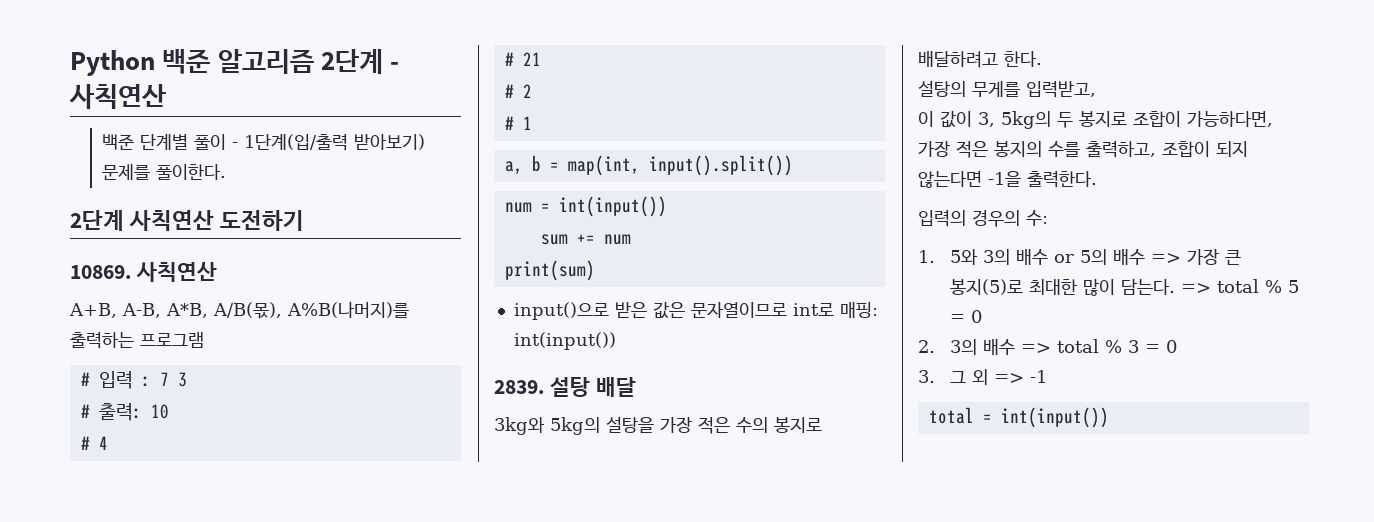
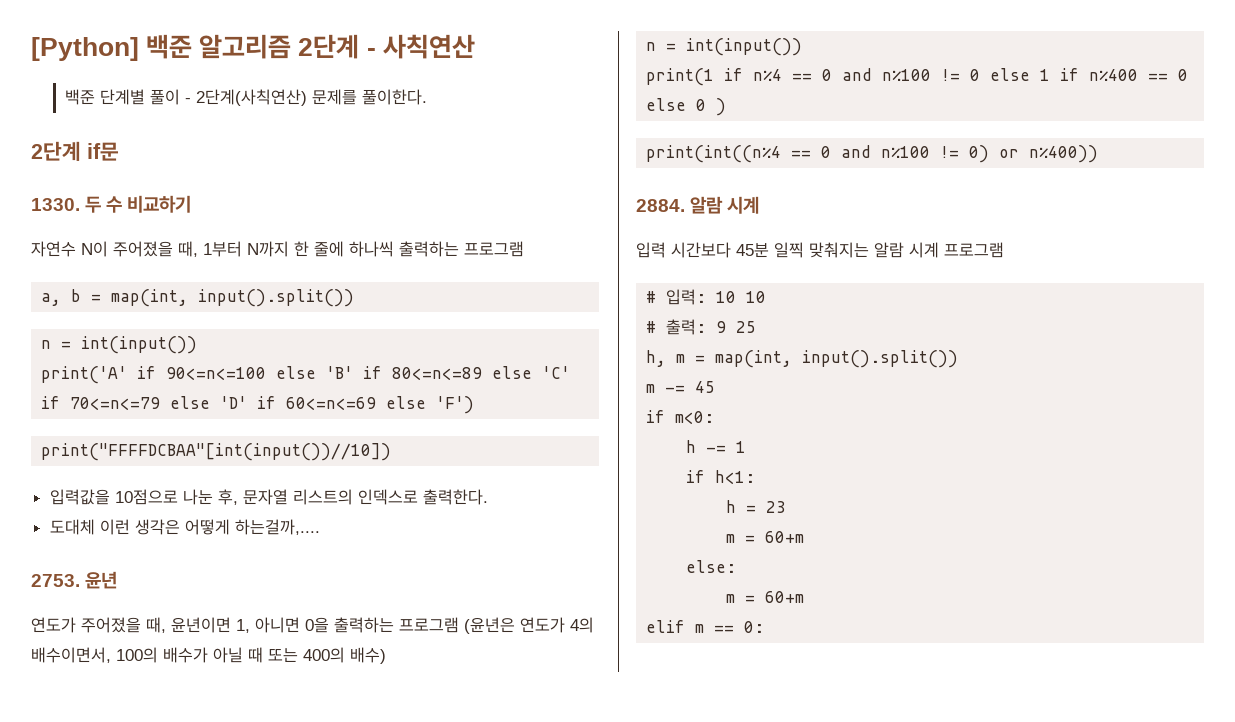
- Python 백준 알고리즘 2단계 - 사칙연산
+ [Python] 백준 알고리즘 2단계 - 사칙연산
- 백준 단계별 풀이 - 1단계(입/출력 받아보기) 문제를 풀이한다.
+ 백준 단계별 풀이 - 2단계(사칙연산) 문제를 풀이한다.
- 2단계 사칙연산 도전하기
- 10869. 사칙연산
- A+B, A-B, A*B, A/B(몫), A%B(나머지)를 출력하는 프로그램
- # 입력 : 7 3
- # 출력: 10
- # 4
- # 21
- # 2
- # 1
+ 2단계 if문
+ 1330. 두 수 비교하기
+ 자연수 N이 주어졌을 때, 1부터 N까지 한 줄에 하나씩 출력하는 프로그램
  a, b = map(int, input().split())
- num = int(input())
- sum += num
- print(sum)
- input()으로 받은 값은 문자열이므로 int로 매핑: int(input())
- 2839. 설탕 배달
- 3kg와 5kg의 설탕을 가장 적은 수의 봉지로 배달하려고 한다.
- 설탕의 무게를 입력받고,
- 이 값이 3, 5kg의 두 봉지로 조합이 가능하다면, 가장 적은 봉지의 수를 출력하고, 조합이 되지 않는다면 -1을 출력한다.
- 입력의 경우의 수:
- 1. 5와 3의 배수 or 5의 배수 => 가장 큰 봉지(5)로 최대한 많이 담는다. => total % 5 = 0
- 2. 3의 배수 => total % 3 = 0
- 3. 그 외 => -1
- total = int(input())
+ n = int(input())
+ print('A' if 90<=n<=100 else 'B' if 80<=n<=89 else 'C' if 70<=n<=79 else 'D' if 60<=n<=69 else 'F')
+ print("FFFFDCBAA"[int(input())//10])
+ 입력값을 10점으로 나눈 후, 문자열 리스트의 인덱스로 출력한다.
+ 도대체 이런 생각은 어떻게 하는걸까,....
+ 2753. 윤년
+ 연도가 주어졌을 때, 윤년이면 1, 아니면 0을 출력하는 프로그램 (윤년은 연도가 4의 배수이면서, 100의 배수가 아닐 때 또는 400의 배수)
+ n = int(input())
+ print(1 if n%4 == 0 and n%100 != 0 else 1 if n%400 == 0 else 0 )
+ print(int((n%4 == 0 and n%100 != 0) or n%400))
+ 2884. 알람 시계
+ 입력 시간보다 45분 일찍 맞춰지는 알람 시계 프로그램
+ # 입력: 10 10
+ # 출력: 9 25
+ h, m = map(int, input().split())
+ m -= 45
+ if m<0:
+ h -= 1
+ if h<1:
+ h = 23
+ m = 60+m
+ else:
+ m = 60+m
+ elif m == 0:

